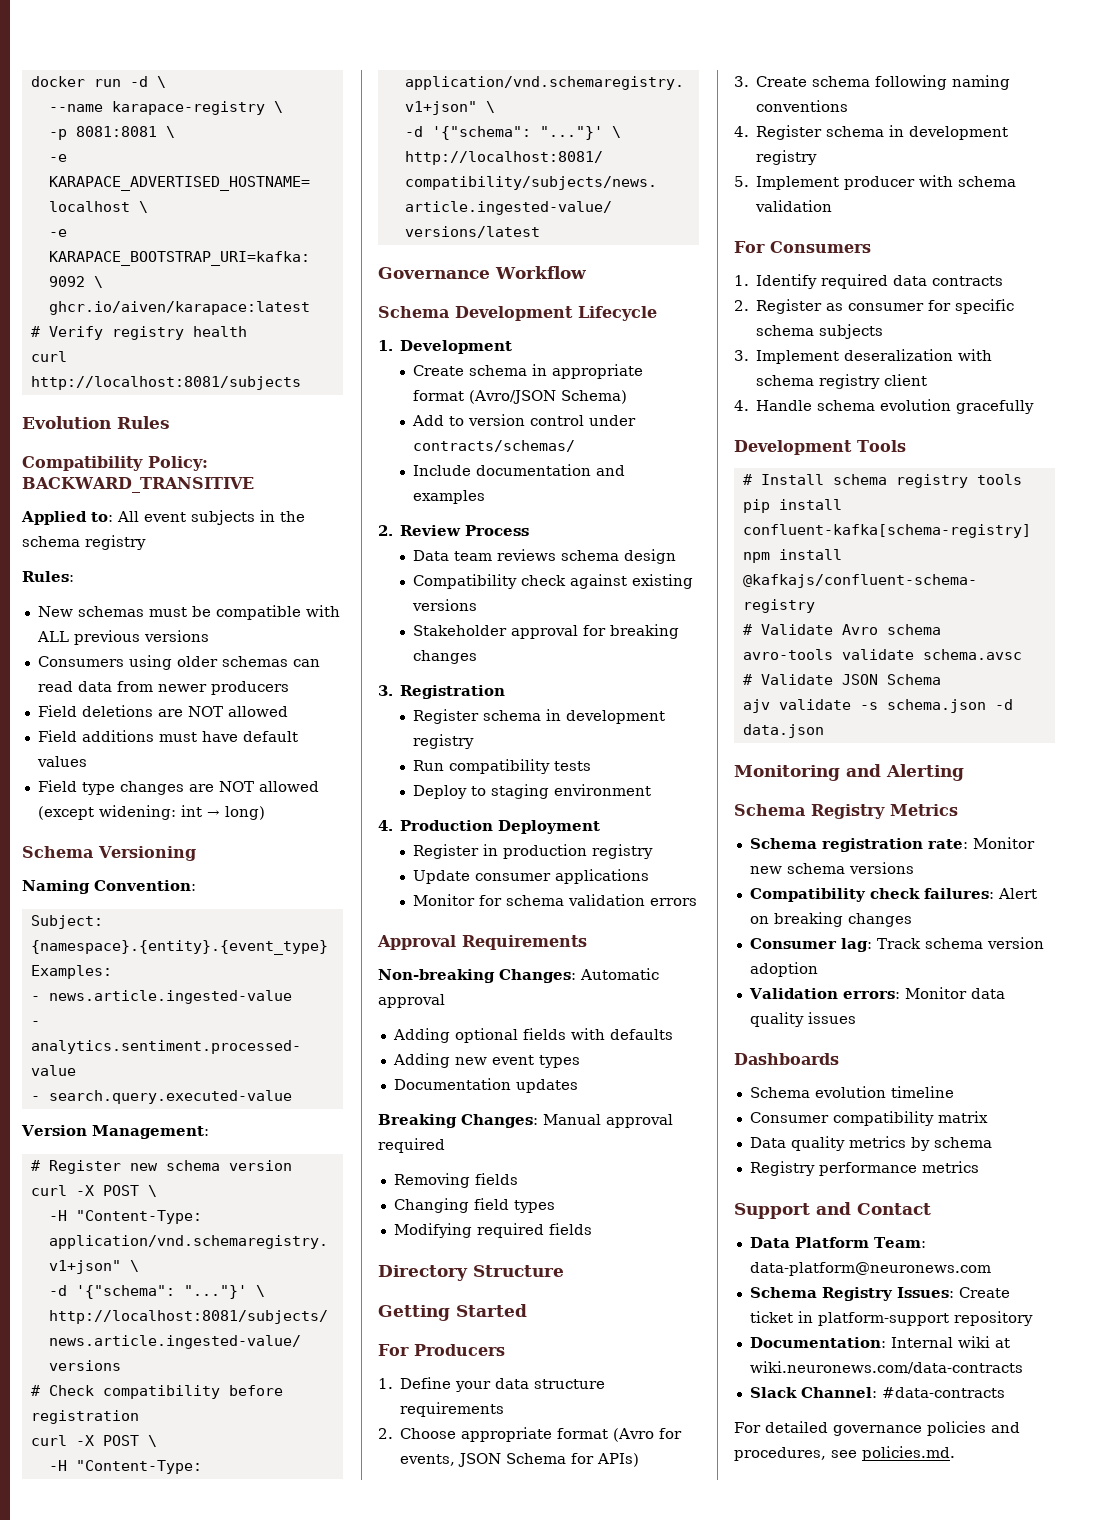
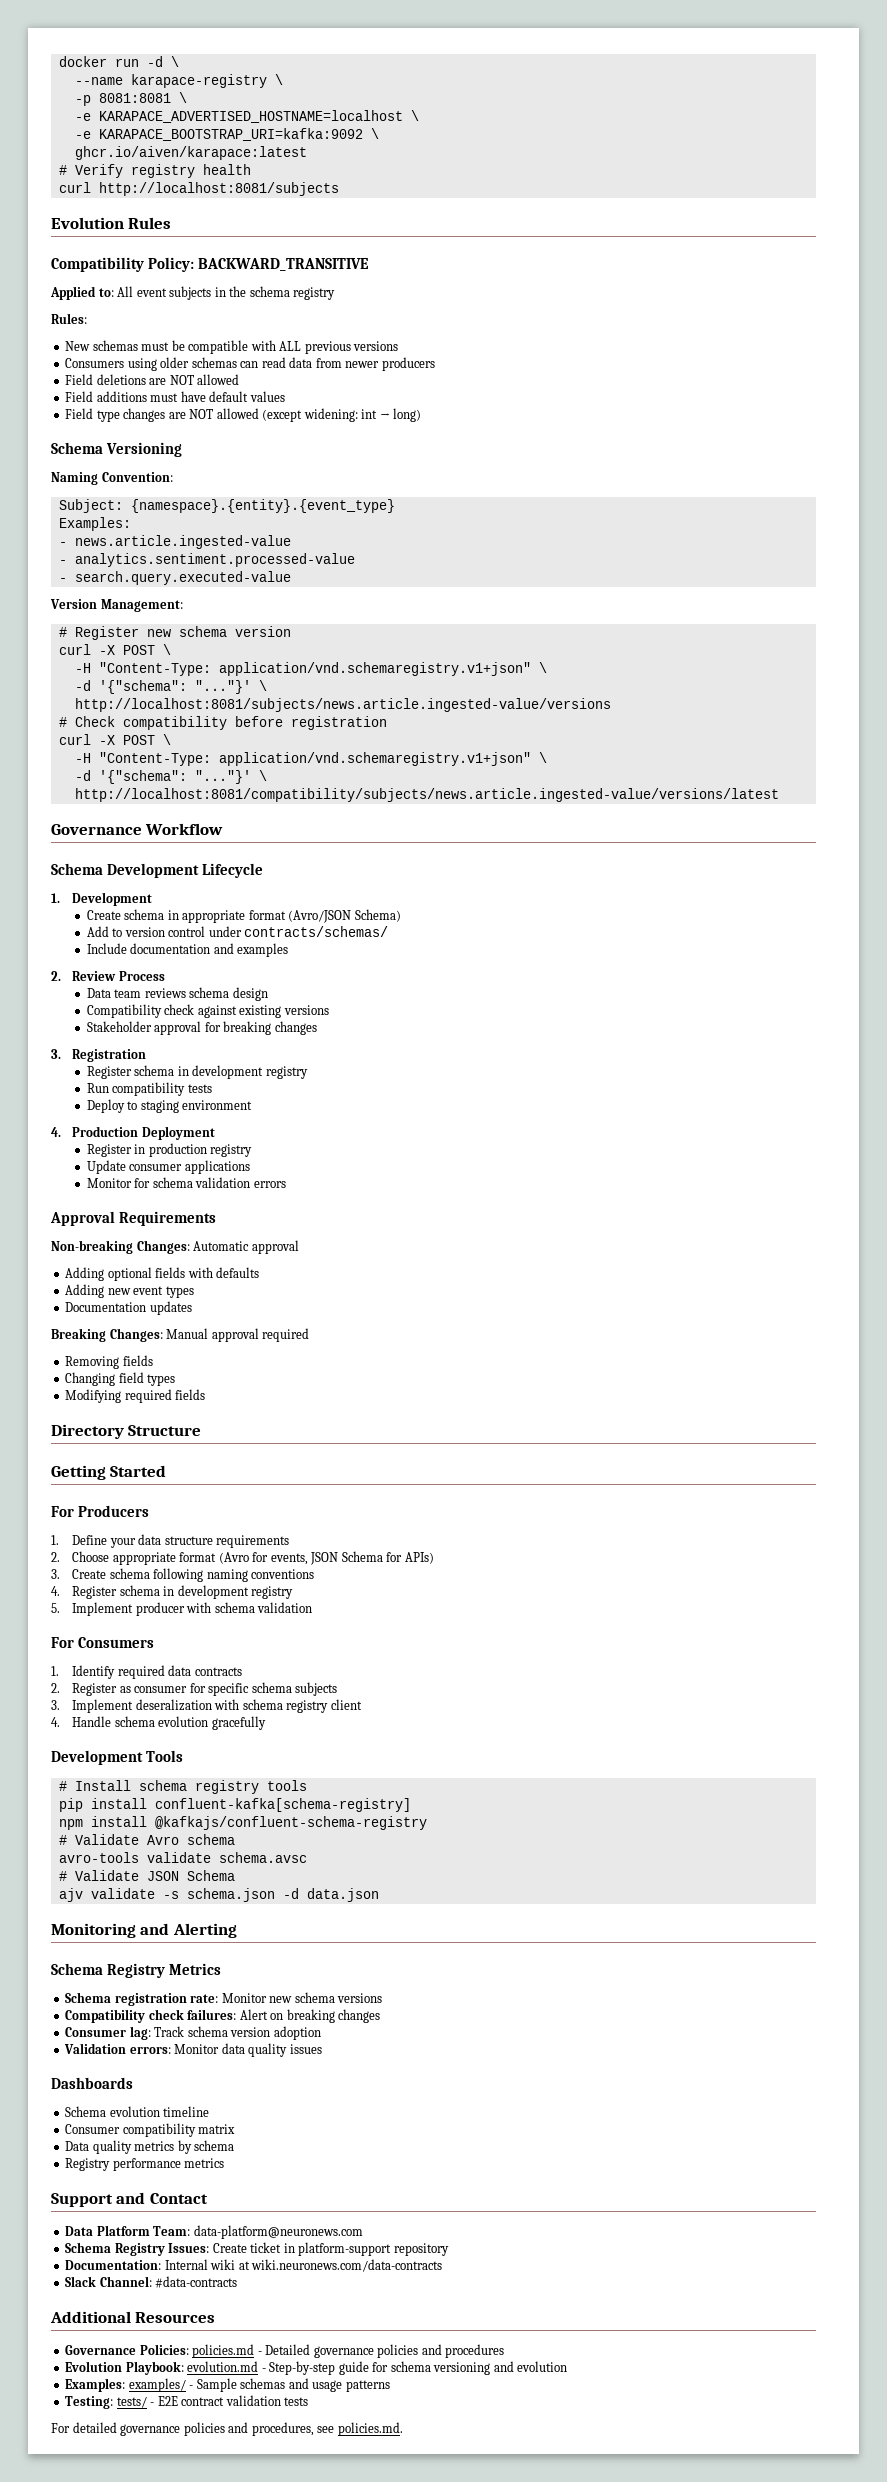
+ Additional Resources
+ Governance Policies: policies.md - Detailed governance policies and procedures
+ Evolution Playbook: evolution.md - Step-by-step guide for schema versioning and evolution
+ Examples: examples/ - Sample schemas and usage patterns
+ Testing: tests/ - E2E contract validation tests

